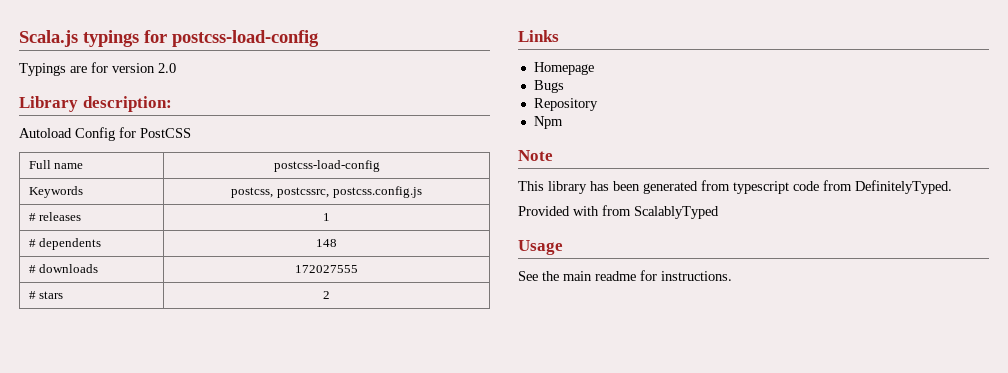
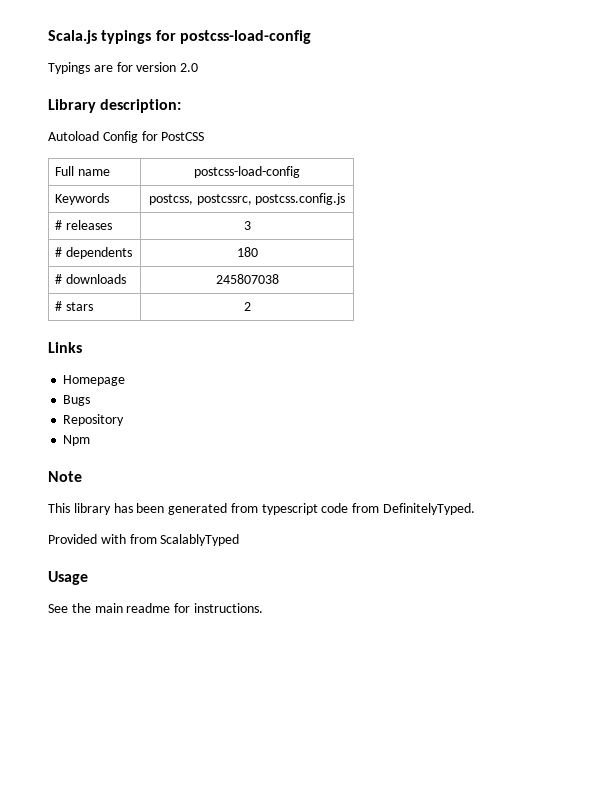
- # releases | 1
+ # releases | 3
- # dependents | 148
+ # dependents | 180
- # downloads | 172027555
+ # downloads | 245807038

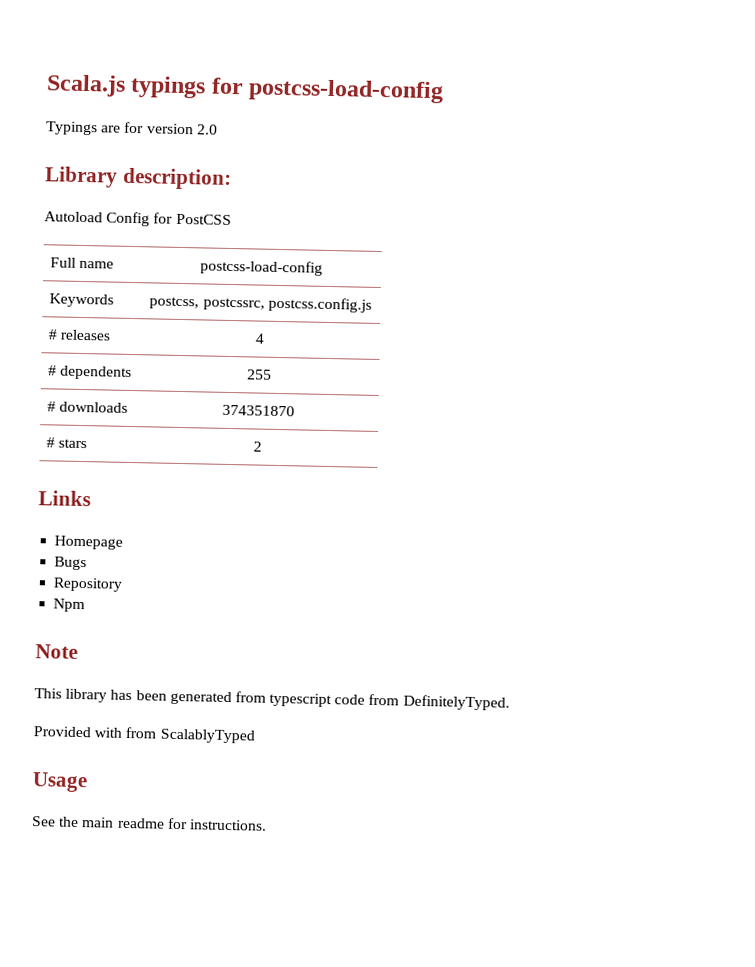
- # releases | 3
+ # releases | 4
- # dependents | 180
+ # dependents | 255
- # downloads | 245807038
+ # downloads | 374351870

